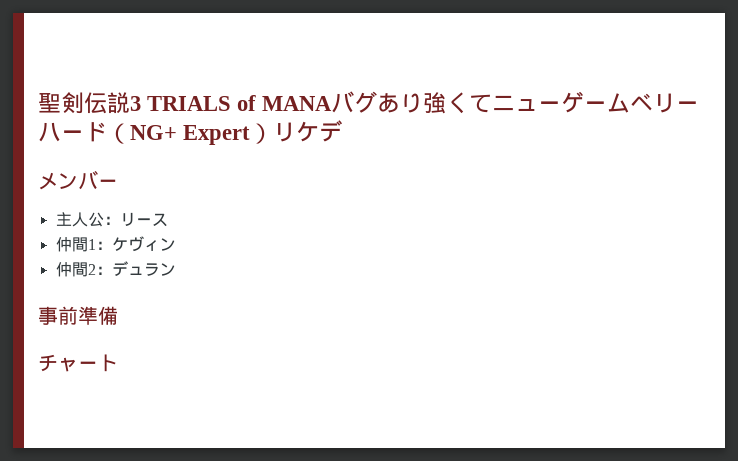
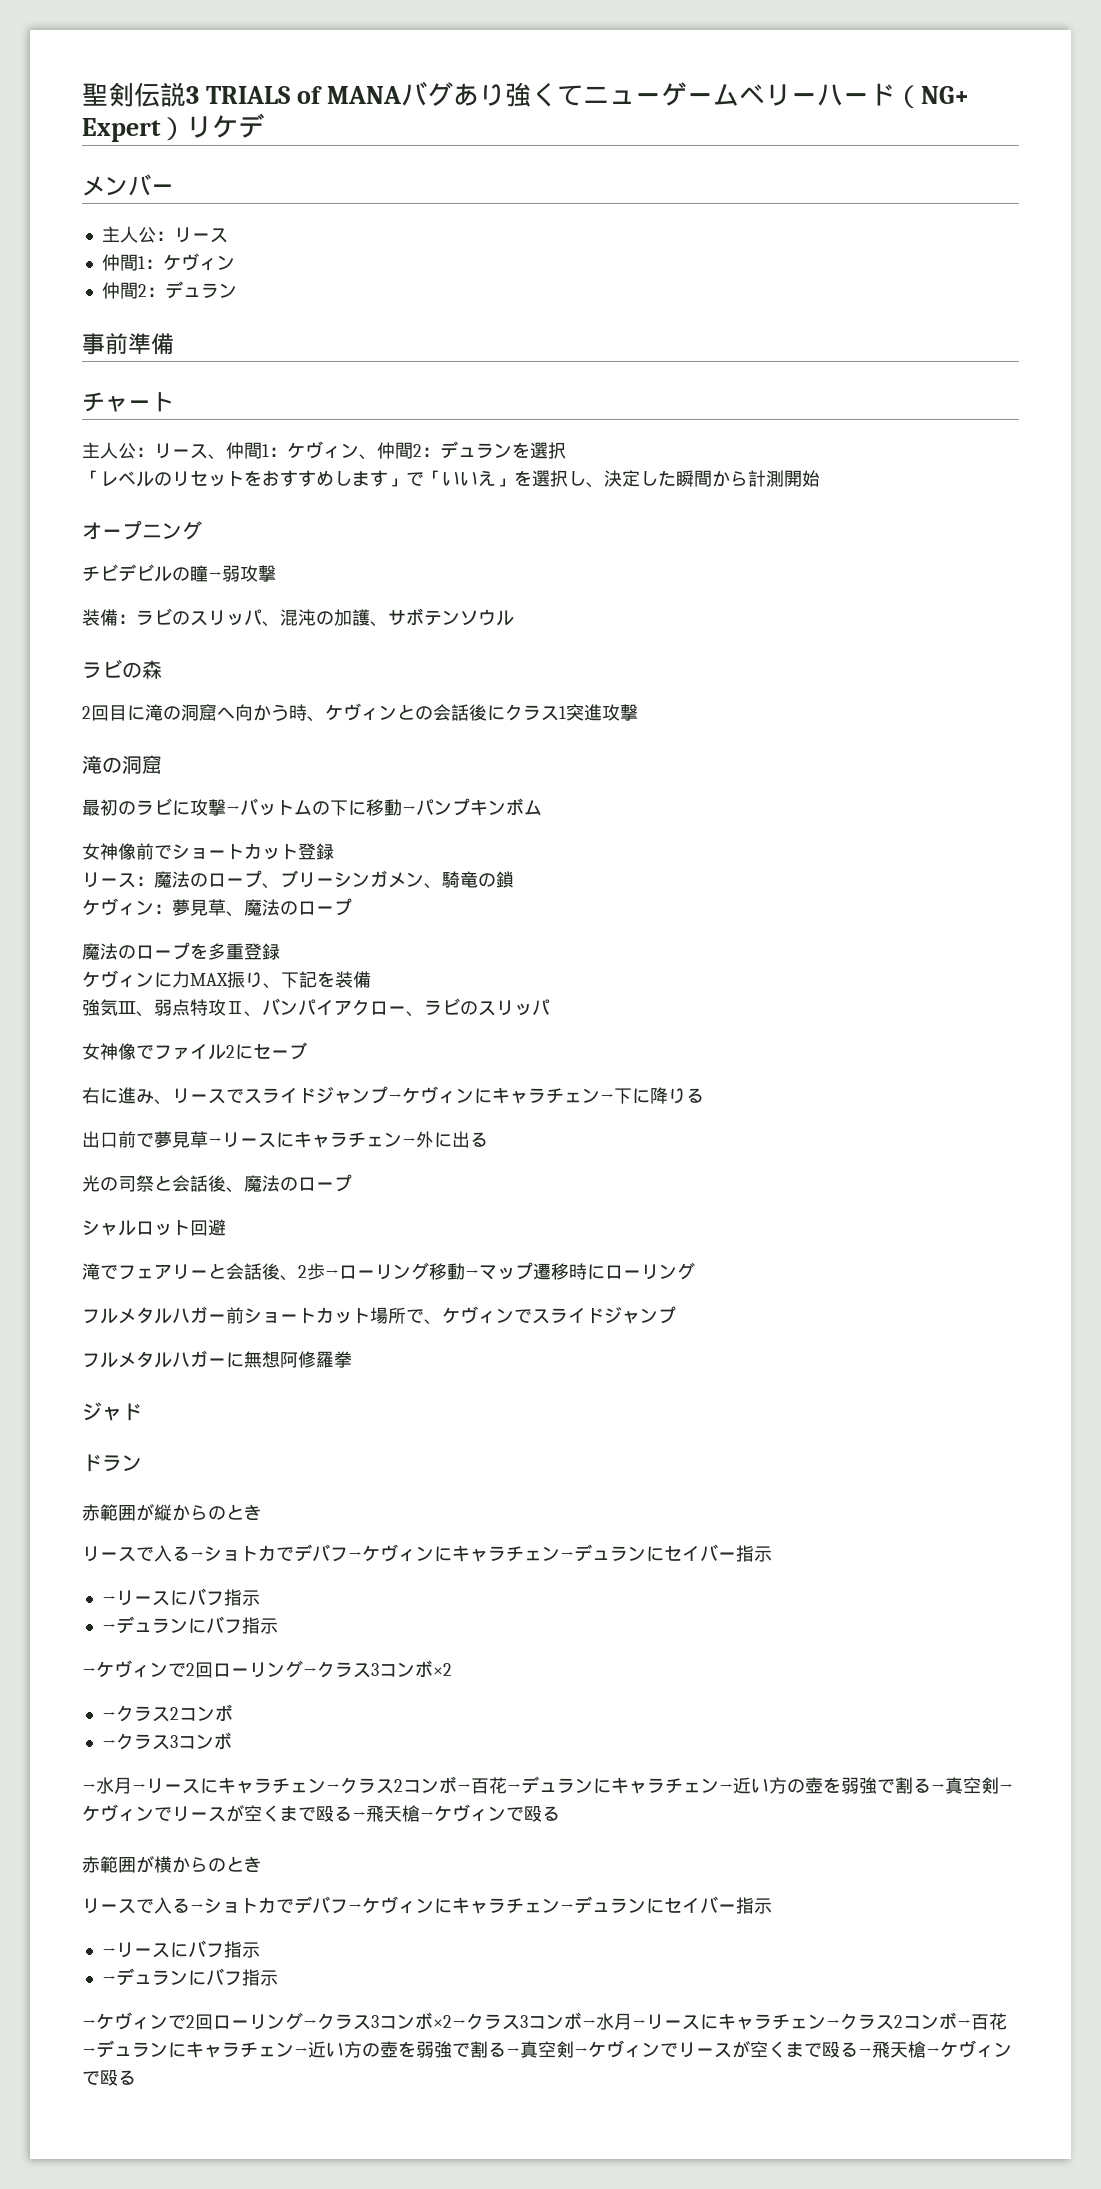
+ 主人公：リース、仲間1：ケヴィン、仲間2：デュランを選択
+ 「レベルのリセットをおすすめします」で「いいえ」を選択し、決定した瞬間から計測開始
+ オープニング
+ チビデビルの瞳→弱攻撃
+ 装備：ラビのスリッパ、混沌の加護、サボテンソウル
+ ラビの森
+ 2回目に滝の洞窟へ向かう時、ケヴィンとの会話後にクラス1突進攻撃
+ 滝の洞窟
+ 最初のラビに攻撃→バットムの下に移動→パンプキンボム
+ 女神像前でショートカット登録
+ リース：魔法のロープ、ブリーシンガメン、騎竜の鎖
+ ケヴィン：夢見草、魔法のロープ
+ 魔法のロープを多重登録
+ ケヴィンに力MAX振り、下記を装備
+ 強気Ⅲ、弱点特攻Ⅱ、バンパイアクロー、ラビのスリッパ
+ 女神像でファイル2にセーブ
+ 右に進み、リースでスライドジャンプ→ケヴィンにキャラチェン→下に降りる
+ 出口前で夢見草→リースにキャラチェン→外に出る
+ 光の司祭と会話後、魔法のロープ
+ シャルロット回避
+ 滝でフェアリーと会話後、2歩→ローリング移動→マップ遷移時にローリング
+ フルメタルハガー前ショートカット場所で、ケヴィンでスライドジャンプ
+ フルメタルハガーに無想阿修羅拳
+ ジャド
+ ドラン
+ 赤範囲が縦からのとき
+ リースで入る→ショトカでデバフ→ケヴィンにキャラチェン→デュランにセイバー指示
+ →リースにバフ指示
+ →デュランにバフ指示
+ →ケヴィンで2回ローリング→クラス3コンボ×2
+ →クラス2コンボ
+ →クラス3コンボ
+ →水月→リースにキャラチェン→クラス2コンボ→百花→デュランにキャラチェン→近い方の壺を弱強で割る→真空剣→ケヴィンでリースが空くまで殴る→飛天槍→ケヴィンで殴る
+ 赤範囲が横からのとき
+ リースで入る→ショトカでデバフ→ケヴィンにキャラチェン→デュランにセイバー指示
+ →リースにバフ指示
+ →デュランにバフ指示
+ →ケヴィンで2回ローリング→クラス3コンボ×2→クラス3コンボ→水月→リースにキャラチェン→クラス2コンボ→百花→デュランにキャラチェン→近い方の壺を弱強で割る→真空剣→ケヴィンでリースが空くまで殴る→飛天槍→ケヴィンで殴る

